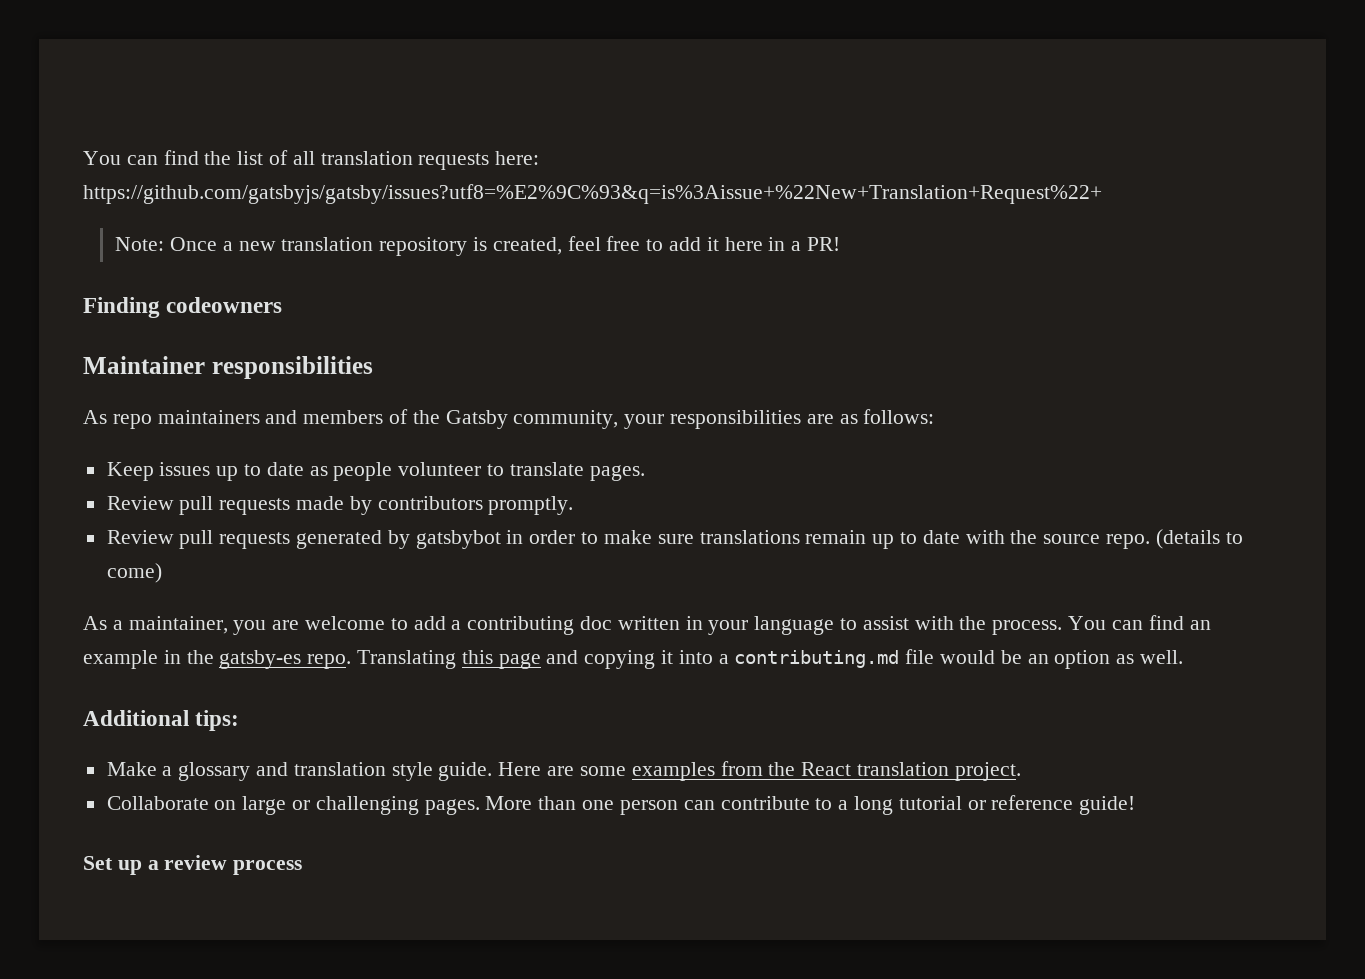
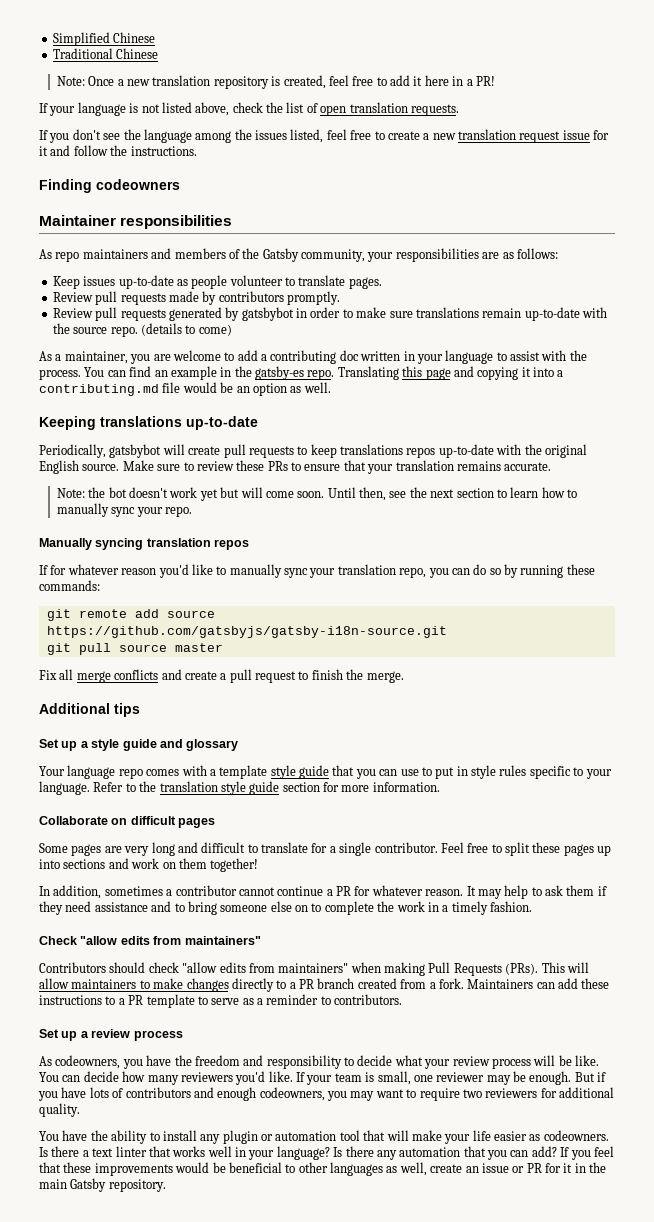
- You can find the list of all translation requests here: https://github.com/gatsbyjs/gatsby/issues?utf8=%E2%9C%93&q=is%3Aissue+%22New+Translation+Request%22+
+ Simplified Chinese
+ Traditional Chinese
+ If your language is not listed above, check the list of open translation requests.
+ If you don't see the language among the issues listed, feel free to create a new translation request issue for it and follow the instructions.
- Keep issues up to date as people volunteer to translate pages.
+ Keep issues up-to-date as people volunteer to translate pages.
- Review pull requests generated by gatsbybot in order to make sure translations remain up to date with the source repo.
+ Review pull requests generated by gatsbybot in order to make sure translations remain up-to-date with the source repo.
- Additional tips:
- Make a glossary and translation style guide. Here are some examples from the React translation project.
- Collaborate on large or challenging pages. More than one person can contribute to a long tutorial or reference guide!
+ Keeping translations up-to-date
+ Periodically, gatsbybot will create pull requests to keep translations repos up-to-date with the original English source. Make sure to review these PRs to ensure that your translation remains accurate.
+ Note: the bot doesn't work yet but will come soon. Until then, see the next section to learn how to manually sync your repo.
+ Manually syncing translation repos
+ If for whatever reason you'd like to manually sync your translation repo, you can do so by running these commands:
+ git remote add source https://github.com/gatsbyjs/gatsby-i18n-source.git
+ git pull source master
+ Fix all merge conflicts and create a pull request to finish the merge.
+ Additional tips
+ Set up a style guide and glossary
+ Your language repo comes with a template style guide that you can use to put in style rules specific to your language. Refer to the translation style guide section for more information.
+ Collaborate on difficult pages
+ Some pages are very long and difficult to translate for a single contributor. Feel free to split these pages up into sections and work on them together!
+ In addition, sometimes a contributor cannot continue a PR for whatever reason. It may help to ask them if they need assistance and to bring someone else on to complete the work in a timely fashion.
+ Check "allow edits from maintainers"
+ Contributors should check "allow edits from maintainers" when making Pull Requests (PRs). This will allow maintainers to make changes directly to a PR branch created from a fork. Maintainers can add these instructions to a PR template to serve as a reminder to contributors.
+ As codeowners, you have the freedom and responsibility to decide what your review process will be like. You can decide how many reviewers you'd like. If your team is small, one reviewer may be enough. But if you have lots of contributors and enough codeowners, you may want to require two reviewers for additional quality.
+ You have the ability to install any plugin or automation tool that will make your life easier as codeowners. Is there a text linter that works well in your language? Is there any automation that you can add? If you feel that these improvements would be beneficial to other languages as well, create an issue or PR for it in the main Gatsby repository.

